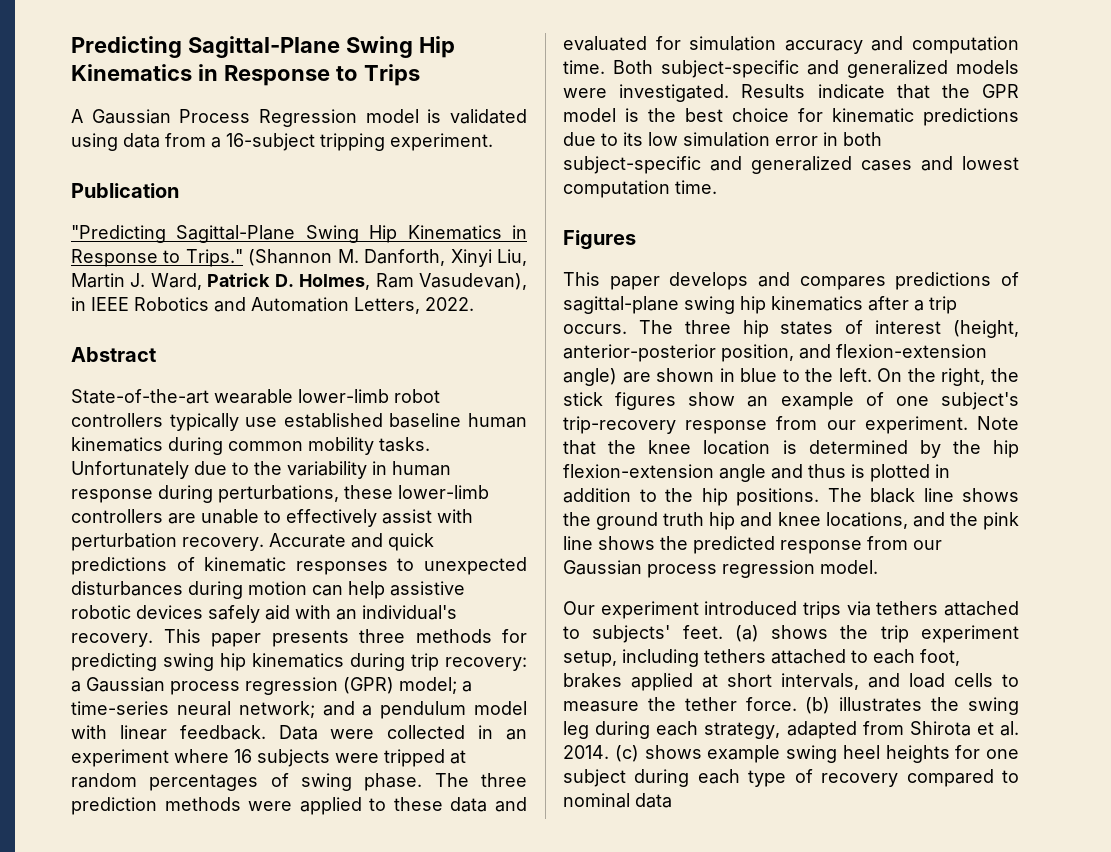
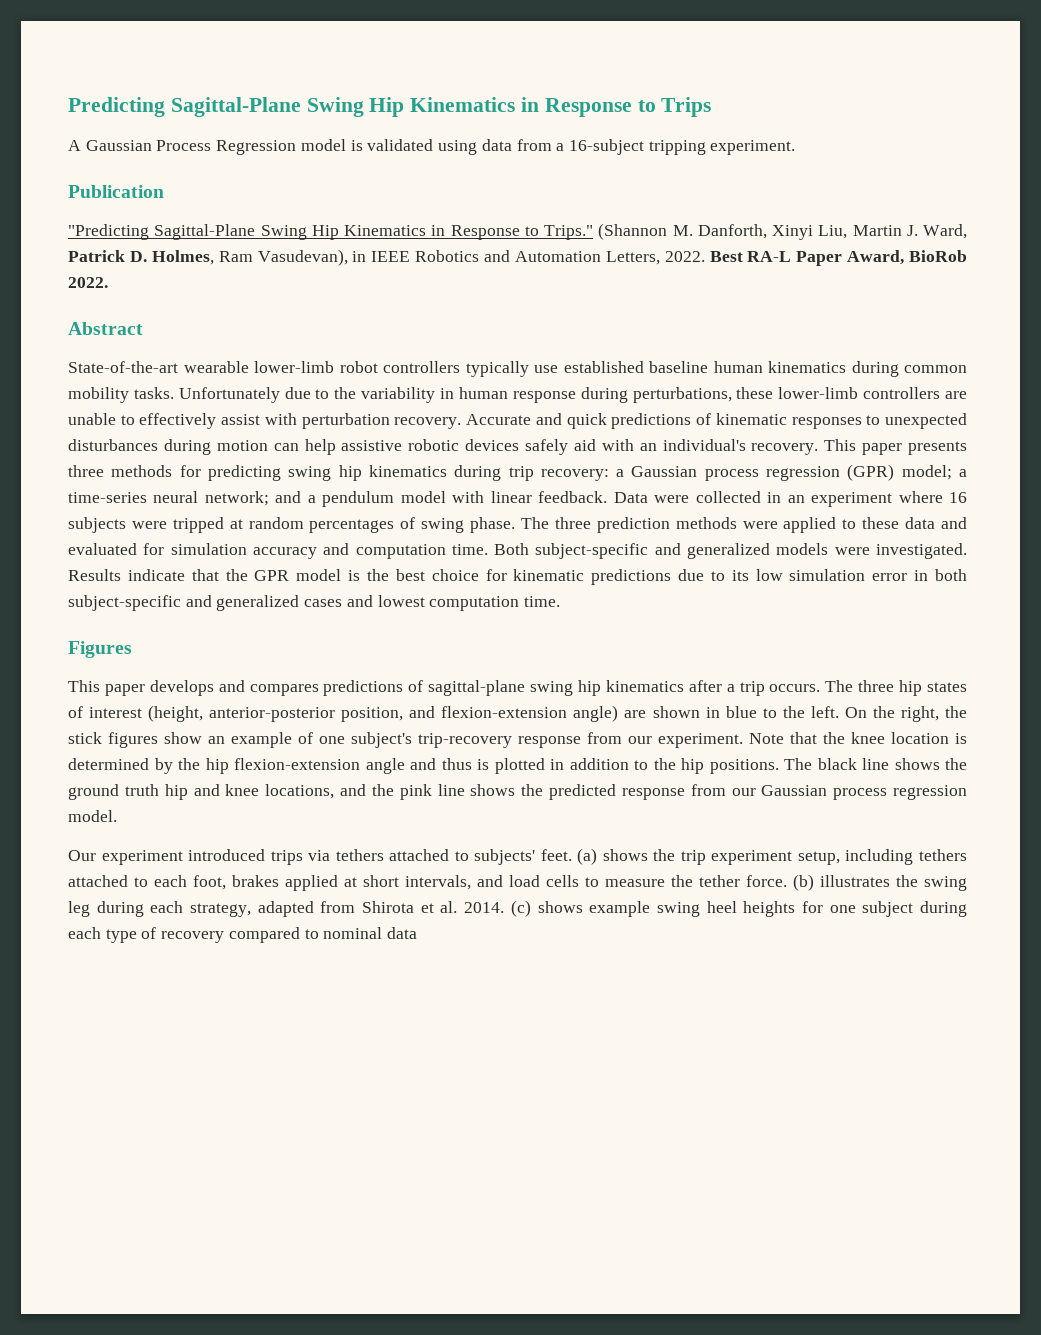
+ Best RA-L Paper Award, BioRob 2022.

